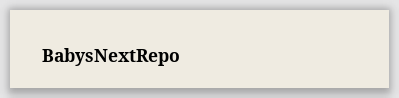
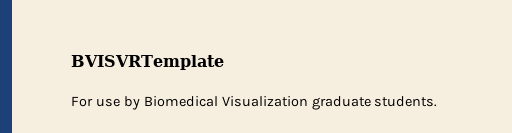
- BabysNextRepo
+ BVISVRTemplate
+ For use by Biomedical Visualization graduate students.

